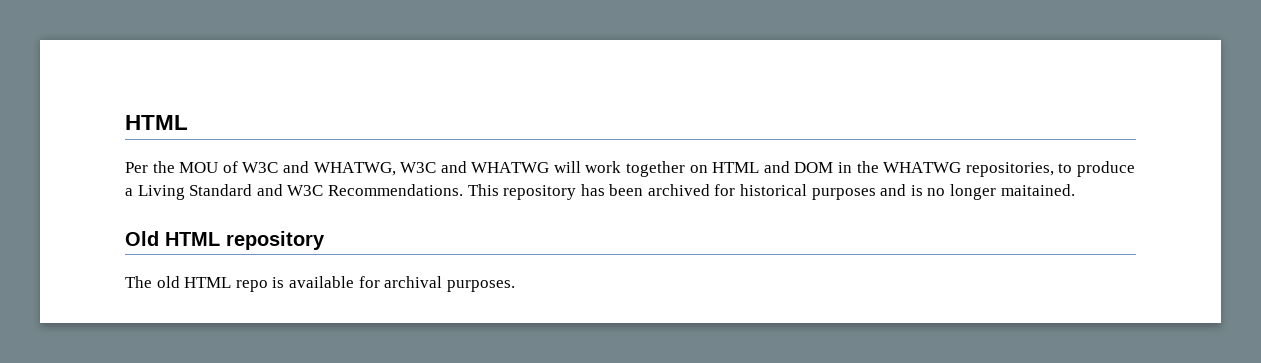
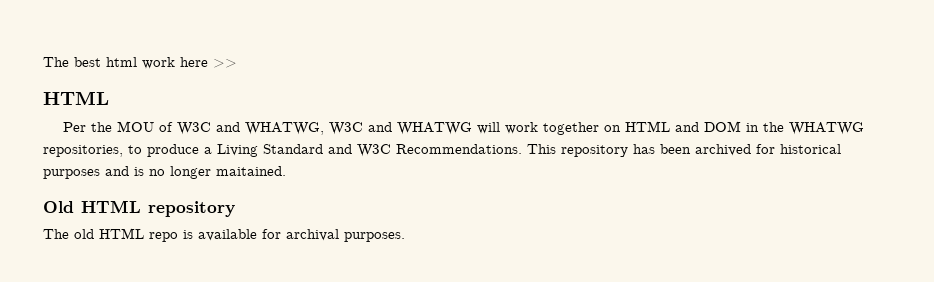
+ The best html work here >>

